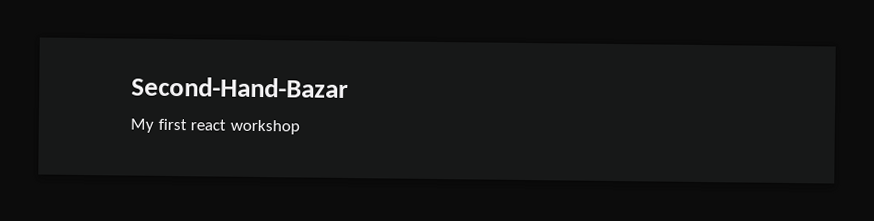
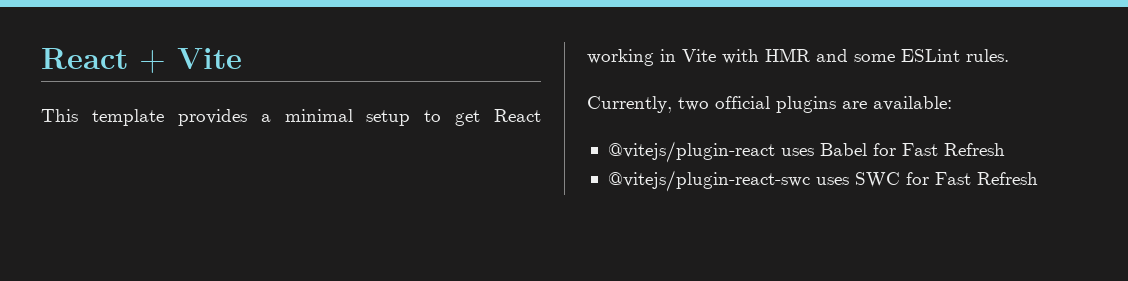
- Second-Hand-Bazar
- My first react workshop
+ React + Vite
+ This template provides a minimal setup to get React working in Vite with HMR and some ESLint rules.
+ Currently, two official plugins are available:
+ @vitejs/plugin-react uses Babel for Fast Refresh
+ @vitejs/plugin-react-swc uses SWC for Fast Refresh

